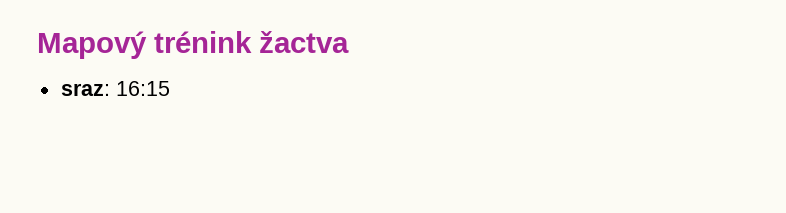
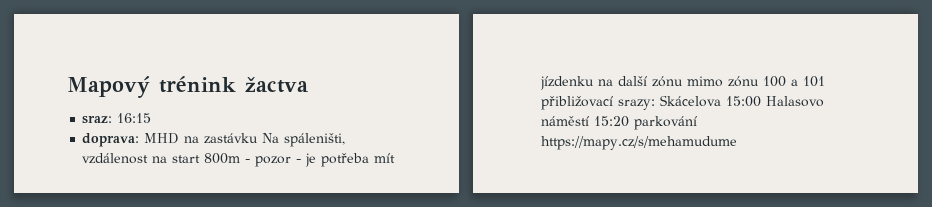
+ doprava: MHD na zastávku Na spáleništi, vzdálenost na start 800m - pozor - je potřeba mít jízdenku na další zónu mimo zónu 100 a 101 přibližovací srazy: Skácelova 15:00 Halasovo náměstí 15:20 parkování https://mapy.cz/s/mehamudume

